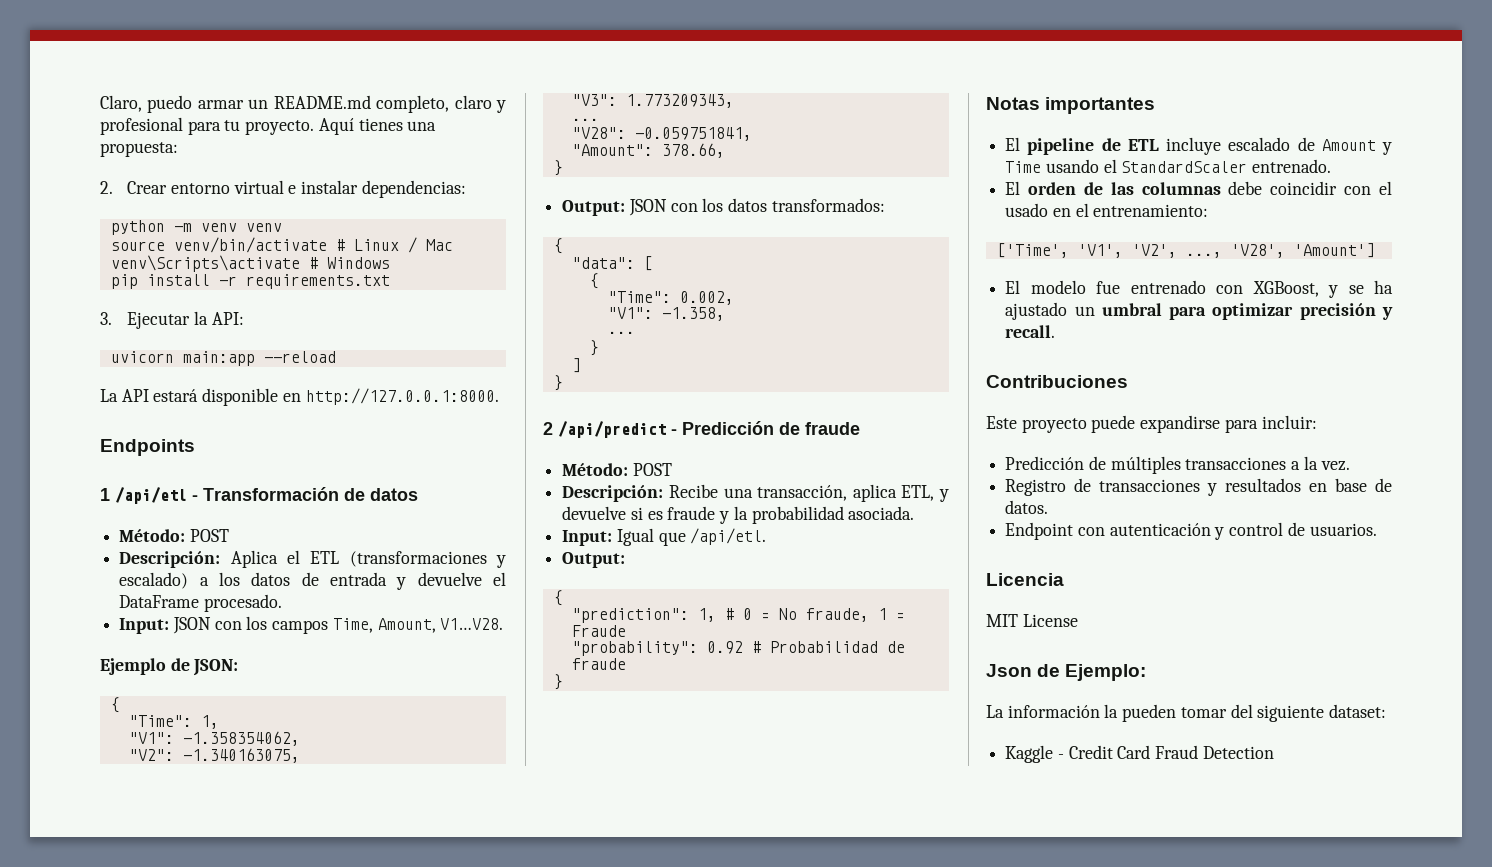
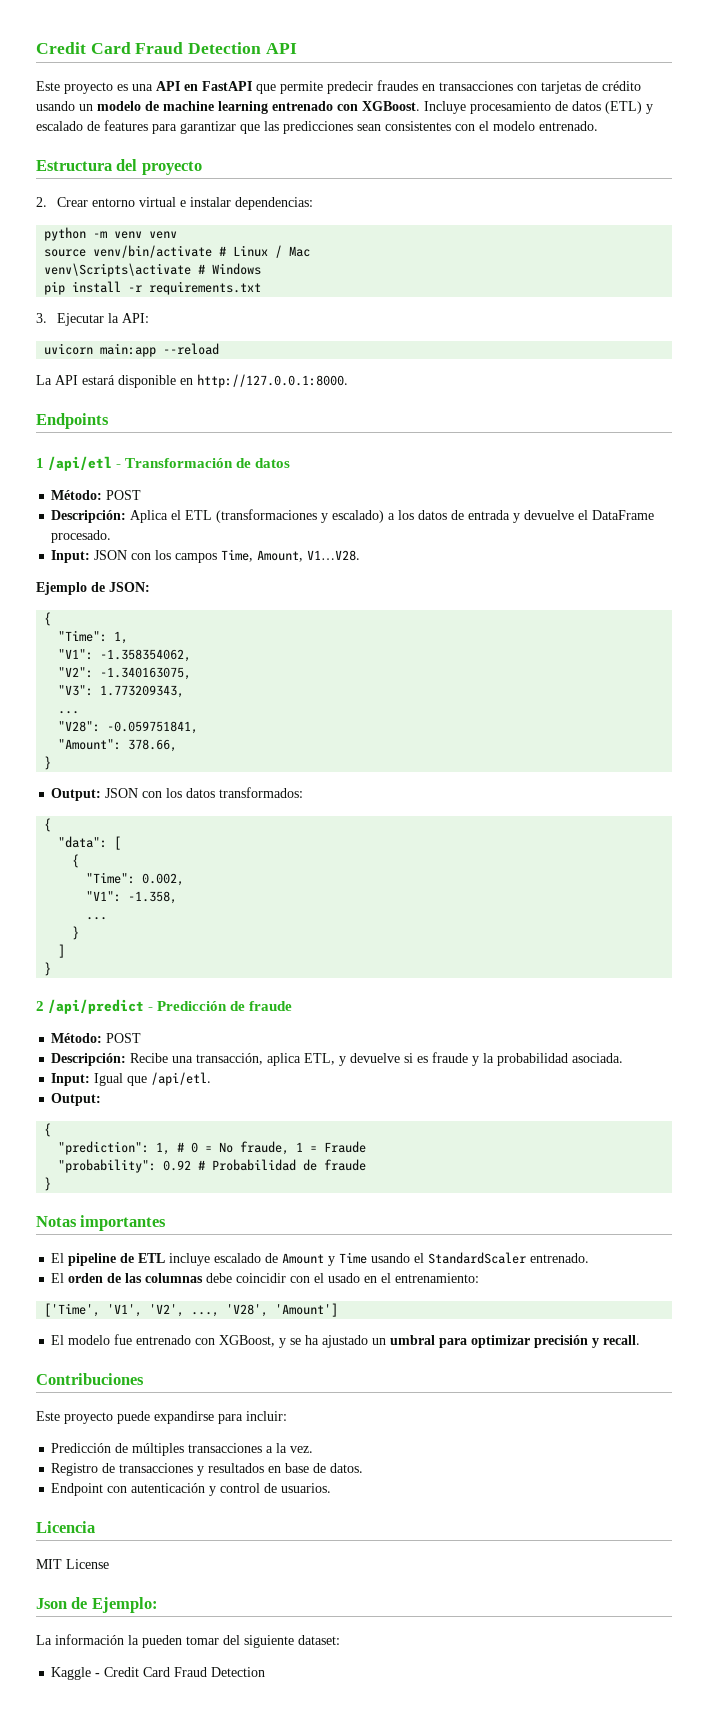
- Claro, puedo armar un README.md completo, claro y profesional para tu proyecto. Aquí tienes una propuesta:
+ Credit Card Fraud Detection API
+ Este proyecto es una API en FastAPI que permite predecir fraudes en transacciones con tarjetas de crédito usando un modelo de machine learning entrenado con XGBoost. Incluye procesamiento de datos (ETL) y escalado de features para garantizar que las predicciones sean consistentes con el modelo entrenado.
+ Estructura del proyecto

